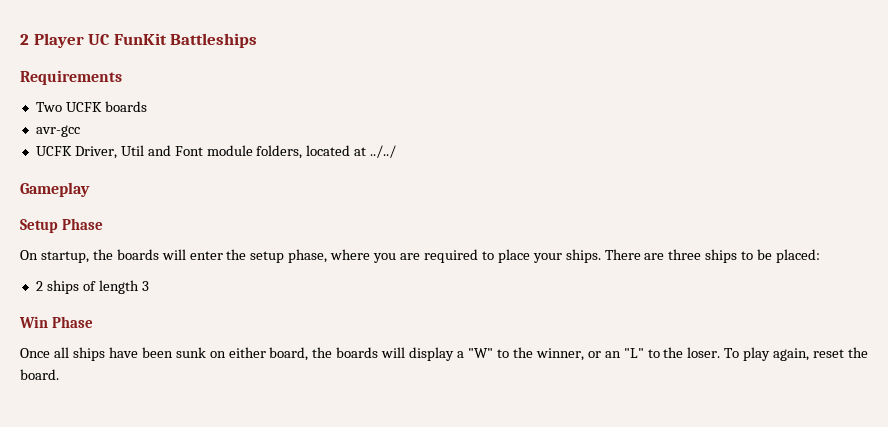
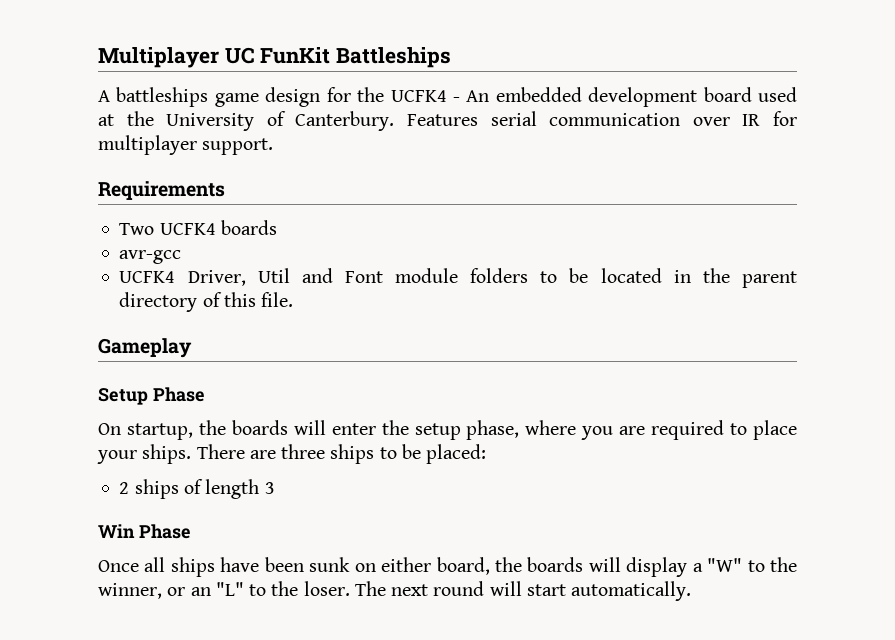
- 2 Player UC FunKit Battleships
+ Multiplayer UC FunKit Battleships
+ A battleships game design for the UCFK4 - An embedded development board used at the University of Canterbury. Features serial communication over IR for multiplayer support.
- Two UCFK boards
+ Two UCFK4 boards
- UCFK Driver, Util and Font module folders, located at ../../
+ UCFK4 Driver, Util and Font module folders to be located in the parent directory of this file.
- To play again, reset the board.
+ The next round will start automatically.

